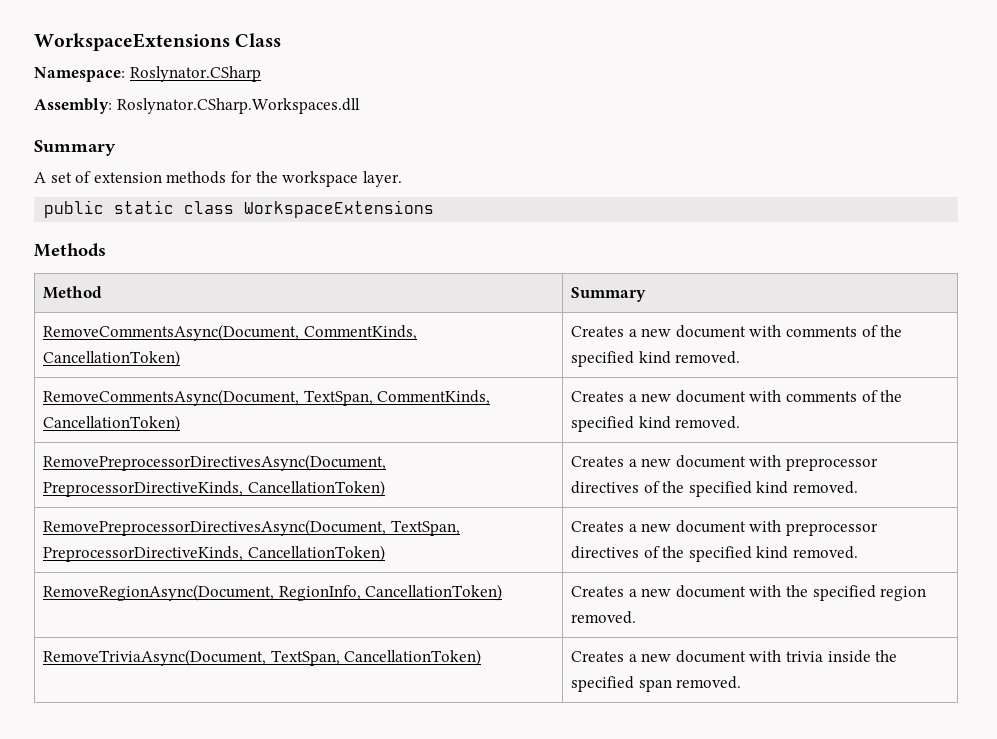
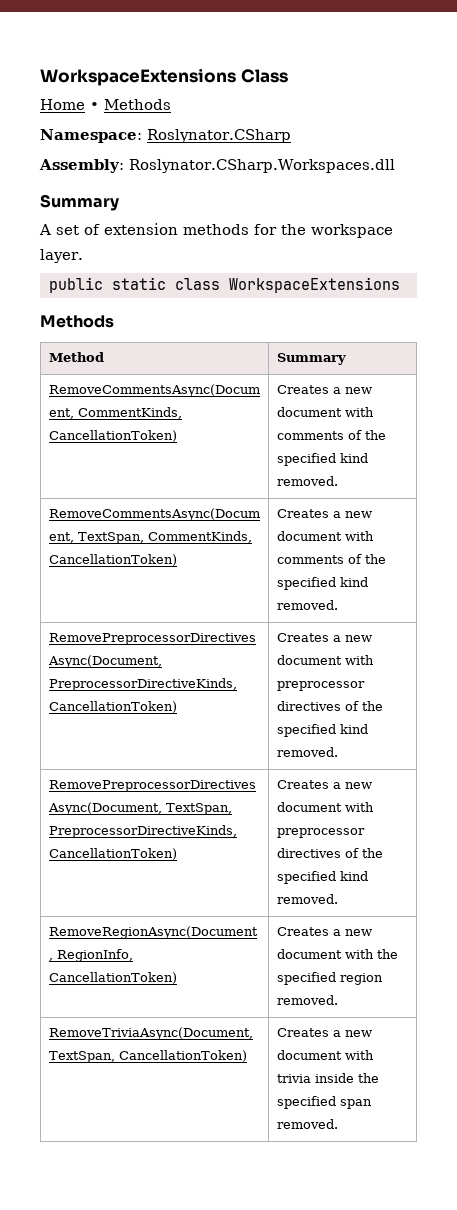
+ Home • Methods

